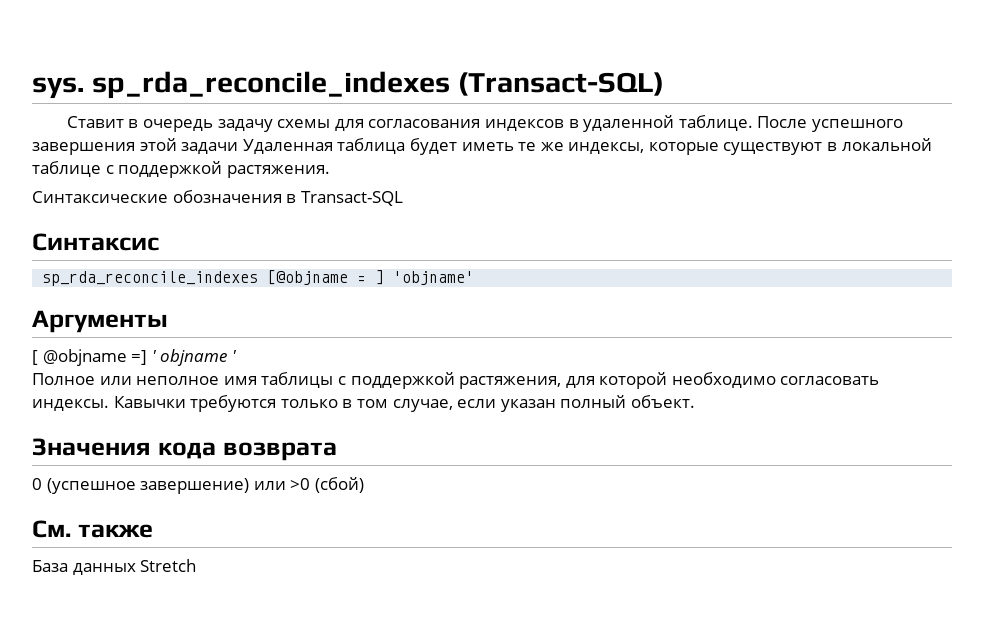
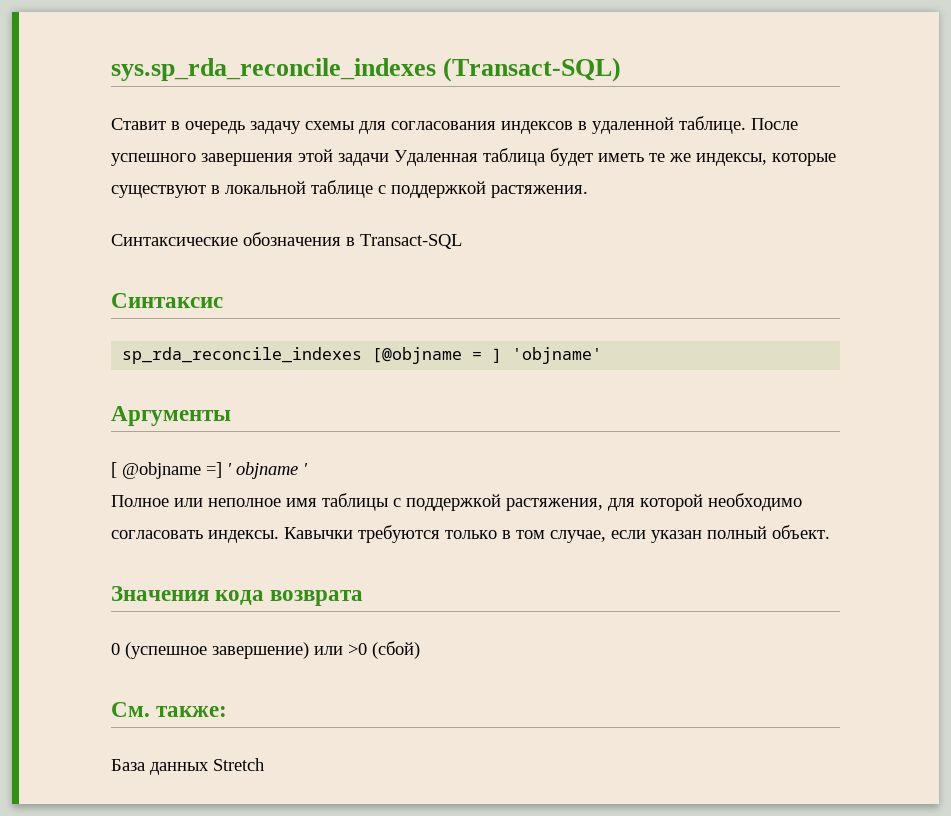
- sys. sp_rda_reconcile_indexes (Transact-SQL)
+ sys.sp_rda_reconcile_indexes (Transact-SQL)
- См. также
+ См. также:

